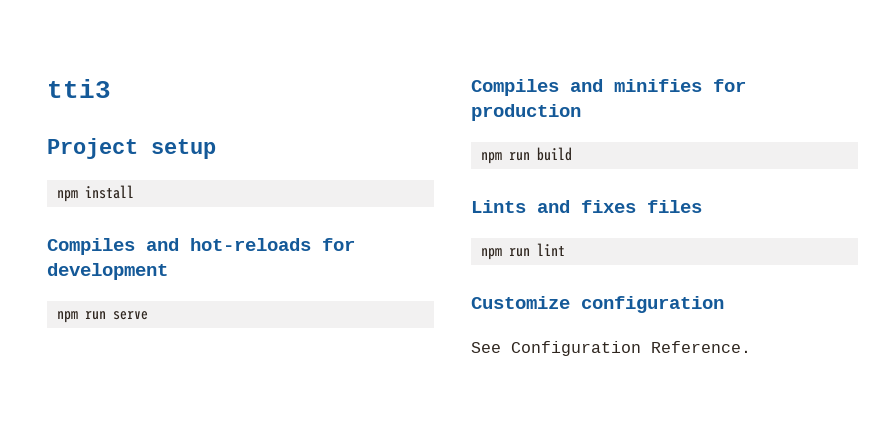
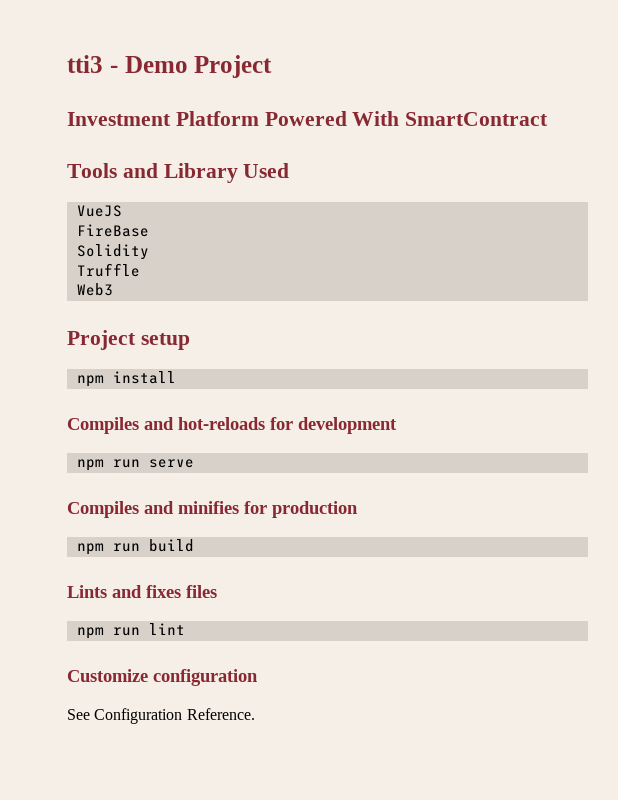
- tti3
+ tti3 - Demo Project
+ Investment Platform Powered With SmartContract
+ Tools and Library Used
+ VueJS
+ FireBase
+ Solidity
+ Truffle
+ Web3

